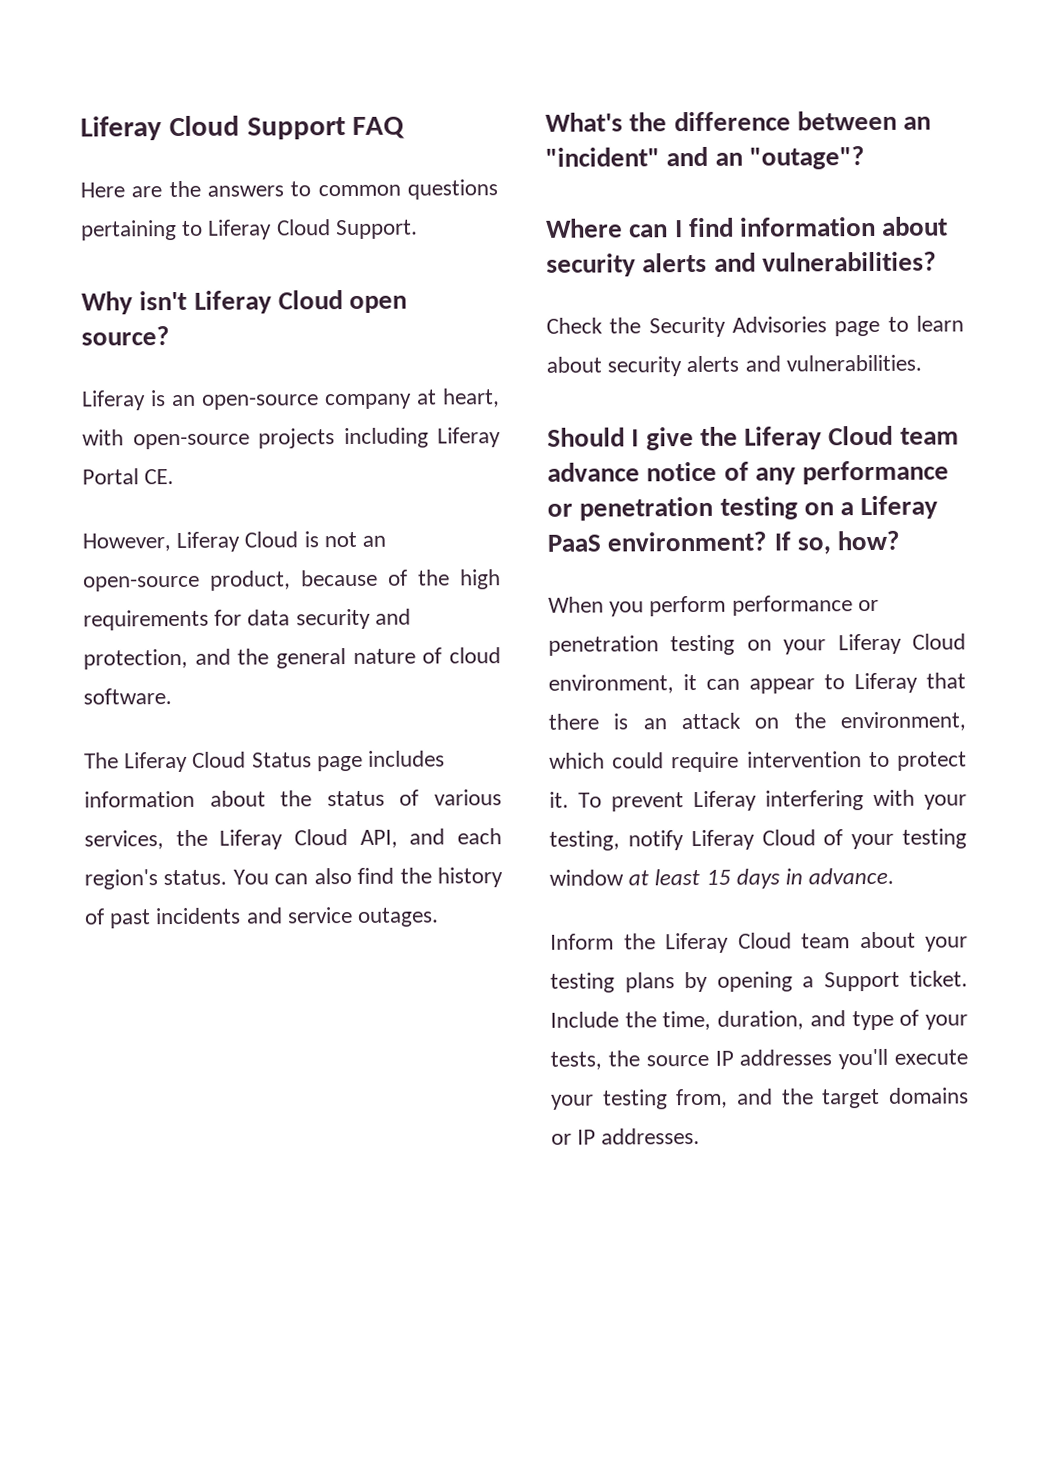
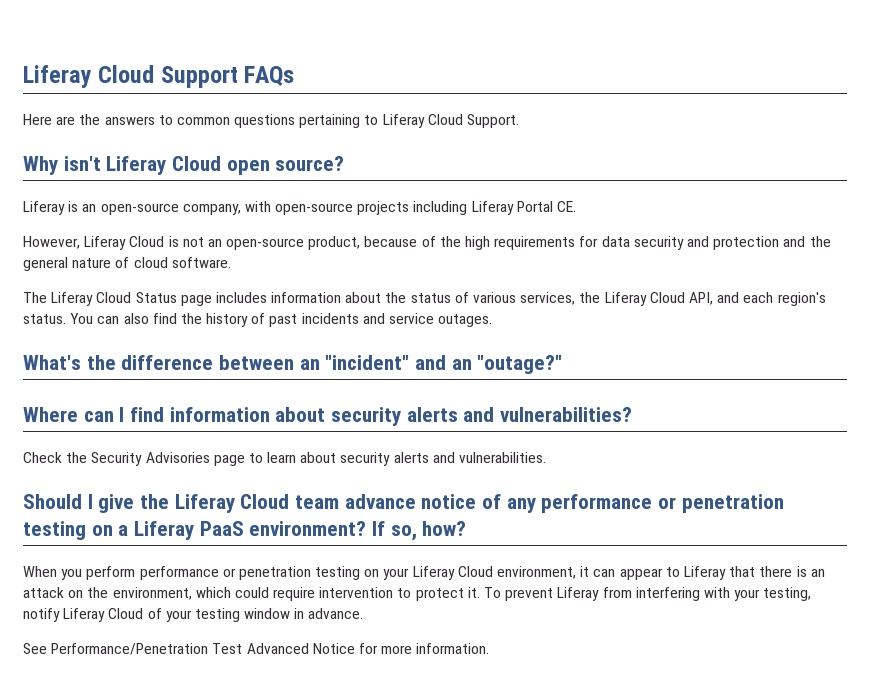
- Liferay Cloud Support FAQ
+ Liferay Cloud Support FAQs
- Liferay is an open-source company at heart, with open-source projects including Liferay Portal CE.
+ Liferay is an open-source company, with open-source projects including Liferay Portal CE.
- However, Liferay Cloud is not an open-source product, because of the high requirements for data security and protection, and the general nature of cloud software.
+ However, Liferay Cloud is not an open-source product, because of the high requirements for data security and protection and the general nature of cloud software.
- What's the difference between an "incident" and an "outage"?
+ What's the difference between an "incident" and an "outage?"
- To prevent Liferay interfering with your testing, notify Liferay Cloud of your testing window at least 15 days in advance.
- Inform the Liferay Cloud team about your testing plans by opening a Support ticket. Include the time, duration, and type of your tests, the source IP addresses you'll execute your testing from, and the target domains or IP addresses.
+ To prevent Liferay from interfering with your testing, notify Liferay Cloud of your testing window in advance.
+ See Performance/Penetration Test Advanced Notice for more information.

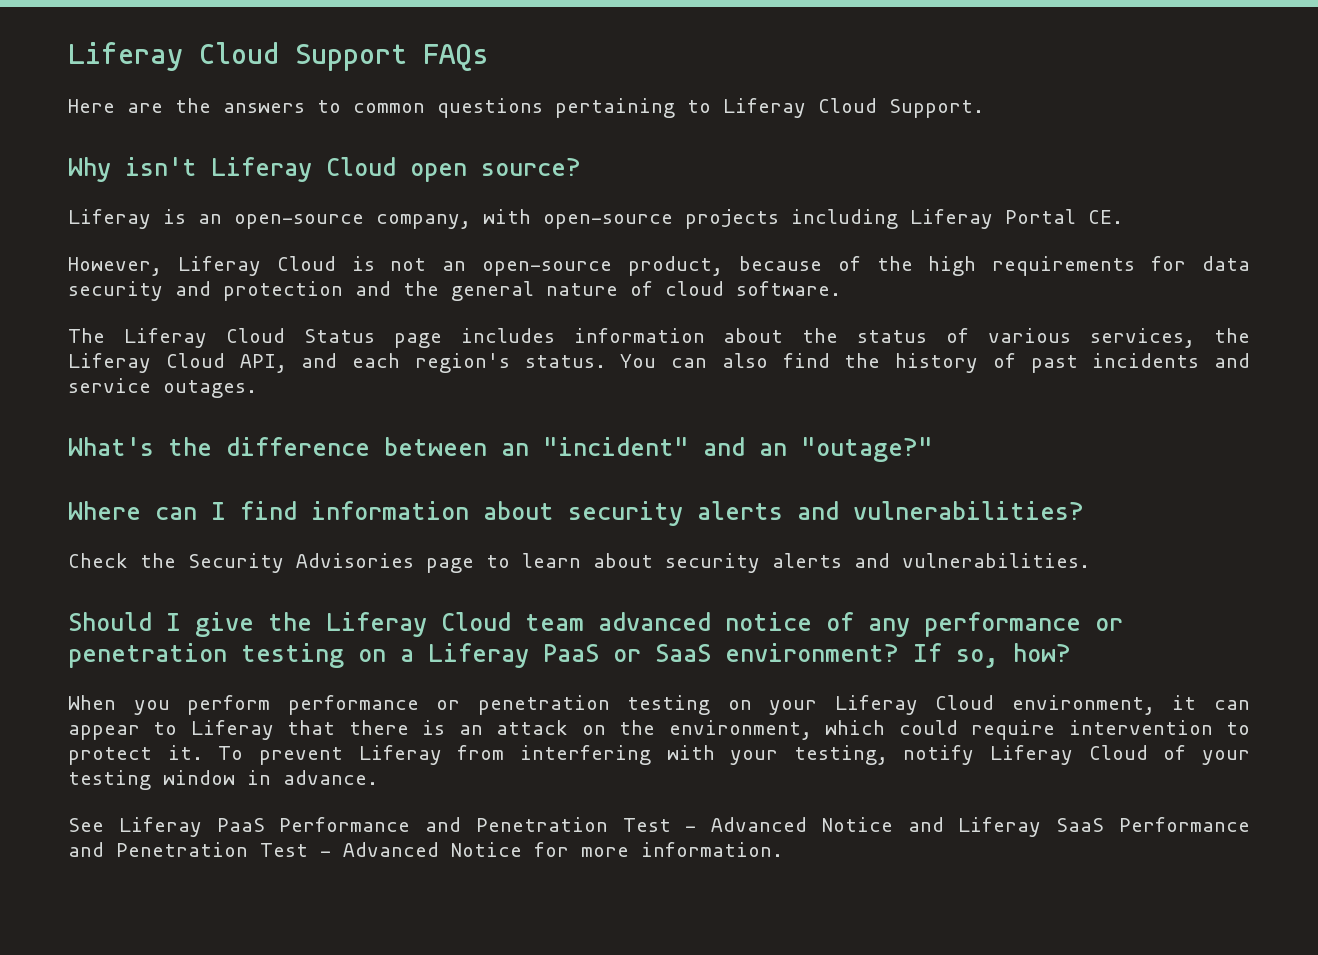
- Should I give the Liferay Cloud team advance notice of any performance or penetration testing on a Liferay PaaS environment?
+ Should I give the Liferay Cloud team advanced notice of any performance or penetration testing on a Liferay PaaS or SaaS environment?
- See Performance/Penetration Test Advanced Notice for more information.
+ See Liferay PaaS Performance and Penetration Test - Advanced Notice and Liferay SaaS Performance and Penetration Test - Advanced Notice for more information.

